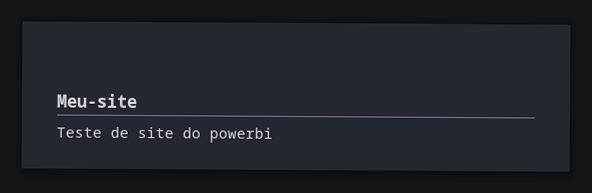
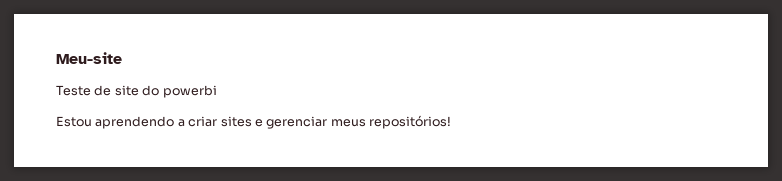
+ Estou aprendendo a criar sites e gerenciar meus repositórios!

